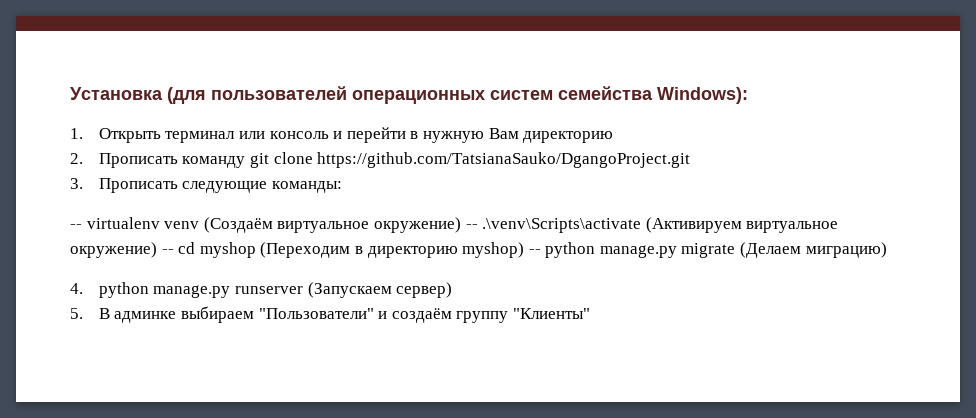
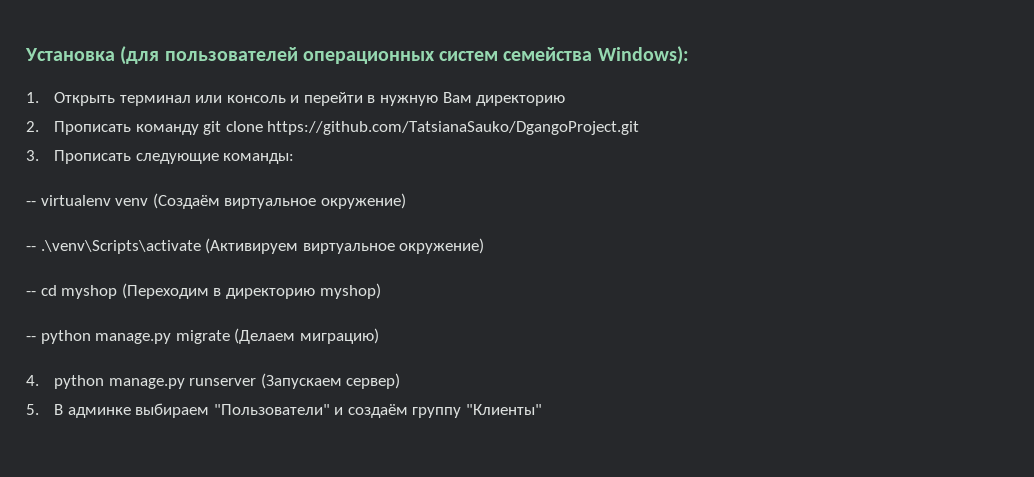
- -- virtualenv venv (Создаём виртуальное окружение) -- .\venv\Scripts\activate (Активируем виртуальное окружение) -- cd myshop (Переходим в директорию myshop) -- python manage.py migrate (Делаем миграцию)
+ -- virtualenv venv (Создаём виртуальное окружение)
+ -- .\venv\Scripts\activate (Активируем виртуальное окружение)
+ -- cd myshop (Переходим в директорию myshop)
+ -- python manage.py migrate (Делаем миграцию)

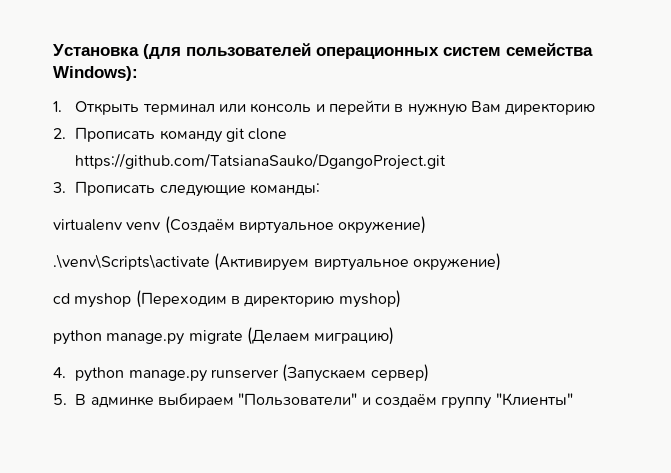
- -- virtualenv venv (Создаём виртуальное окружение)
+ virtualenv venv (Создаём виртуальное окружение)
- -- .\venv\Scripts\activate (Активируем виртуальное окружение)
+ .\venv\Scripts\activate (Активируем виртуальное окружение)
- -- cd myshop (Переходим в директорию myshop)
+ cd myshop (Переходим в директорию myshop)
- -- python manage.py migrate (Делаем миграцию)
+ python manage.py migrate (Делаем миграцию)

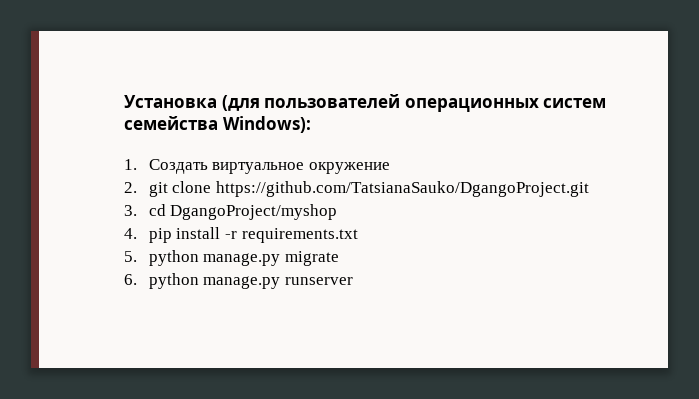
- 1. Открыть терминал или консоль и перейти в нужную Вам директорию
+ 1. Создать виртуальное окружение
- 2. Прописать команду git clone https://github.com/TatsianaSauko/DgangoProject.git
+ 2. git clone https://github.com/TatsianaSauko/DgangoProject.git
- 3. Прописать следующие команды:
- virtualenv venv (Создаём виртуальное окружение)
- .\venv\Scripts\activate (Активируем виртуальное окружение)
- cd myshop (Переходим в директорию myshop)
- python manage.py migrate (Делаем миграцию)
- 4. python manage.py runserver (Запускаем сервер)
- 5. В админке выбираем "Пользователи" и создаём группу "Клиенты"
+ 3. cd DgangoProject/myshop
+ 4. pip install -r requirements.txt
+ 5. python manage.py migrate
+ 6. python manage.py runserver

